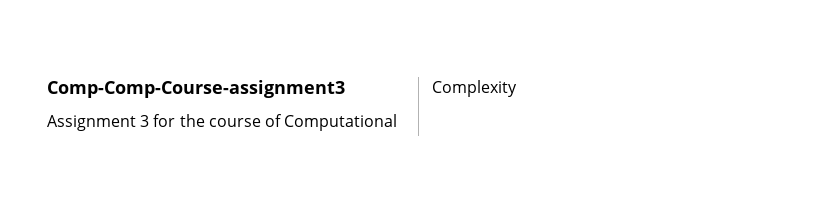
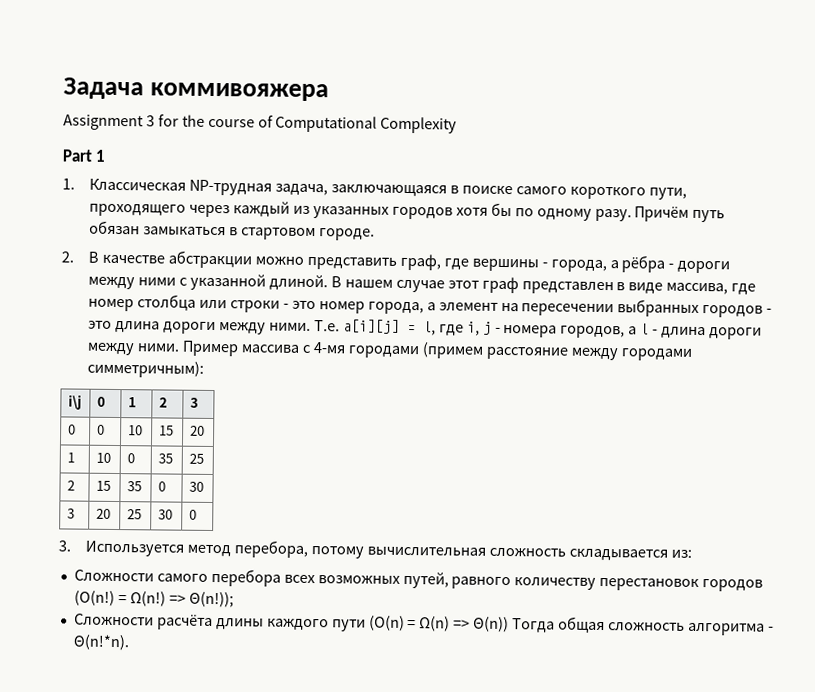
- Comp-Comp-Course-assignment3
+ Задача коммивояжера
+ Part 1
+ 1. Классическая NP-трудная задача, заключающаяся в поиске самого короткого пути, проходящего через каждый из указанных городов хотя бы по одному разу. Причём путь обязан замыкаться в стартовом городе.
+ 2. В качестве абстракции можно представить граф, где вершины - города, а рёбра - дороги между ними с указанной длиной. В нашем случае этот граф представлен в виде массива, где номер столбца или строки - это номер города, а элемент на пересечении выбранных городов - это длина дороги между ними. Т.е. a[i][j] = l, где i, j - номера городов, а l - длина дороги между ними. Пример массива с 4-мя городами (примем расстояние между городами симметричным):
+ i\j | 0 | 1 | 2 | 3
+ 0 | 0 | 10 | 15 | 20
+ 1 | 10 | 0 | 35 | 25
+ 2 | 15 | 35 | 0 | 30
+ 3 | 20 | 25 | 30 | 0
+ 3. Используется метод перебора, потому вычислительная сложность складывается из:
+ Сложности самого перебора всех возможных путей, равного количеству перестановок городов (O(n!) = Ω(n!) => Θ(n!));
+ Сложности расчёта длины каждого пути (O(n) = Ω(n) => Θ(n)) Тогда общая сложность алгоритма - Θ(n!*n).

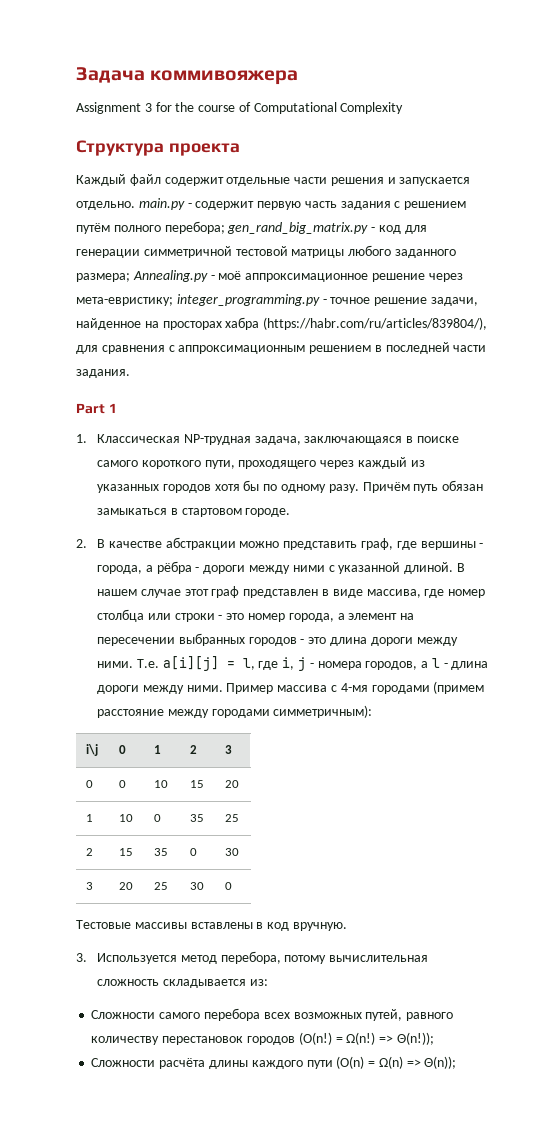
+ Структура проекта
+ Каждый файл содержит отдельные части решения и запускается отдельно. main.py - содержит первую часть задания с решением путём полного перебора; gen_rand_big_matrix.py - код для генерации симметричной тестовой матрицы любого заданного размера; Annealing.py - моё аппроксимационное решение через мета-евристику; integer_programming.py - точное решение задачи, найденное на просторах хабра (https://habr.com/ru/articles/839804/), для сравнения с аппроксимационным решением в последней части задания.
+ Тестовые массивы вставлены в код вручную.
- Сложности расчёта длины каждого пути (O(n) = Ω(n) => Θ(n)) Тогда общая сложность алгоритма - Θ(n!*n).
+ Сложности расчёта длины каждого пути (O(n) = Ω(n) => Θ(n));

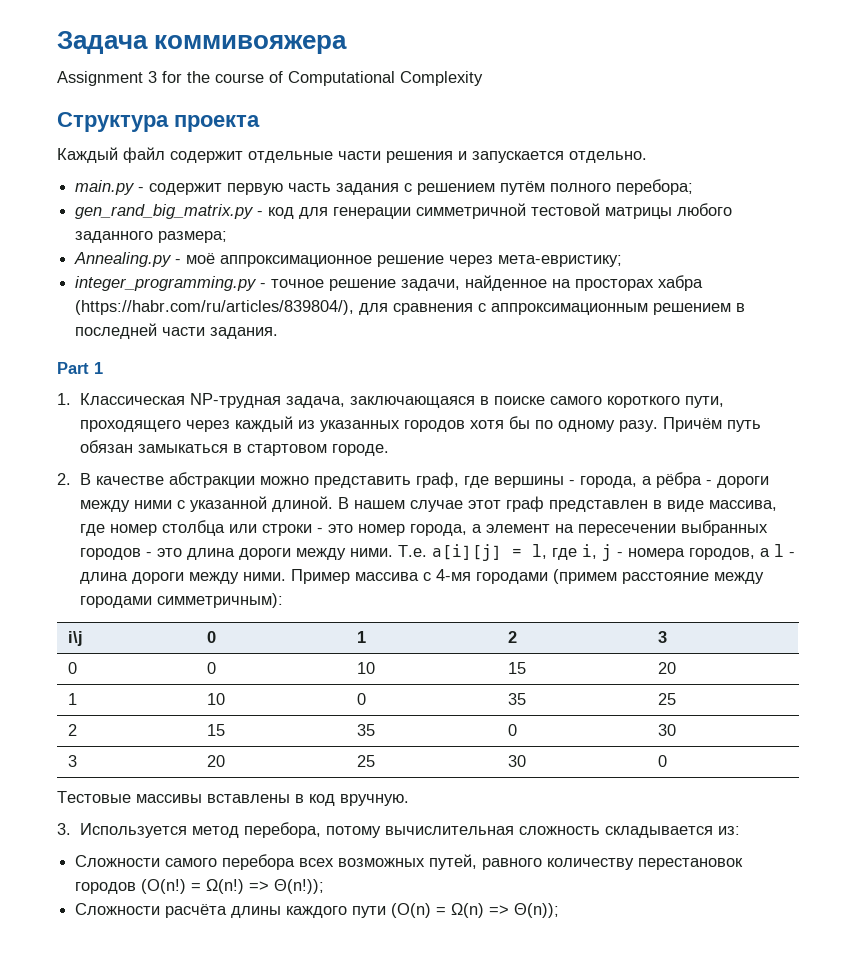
- Каждый файл содержит отдельные части решения и запускается отдельно. main.py - содержит первую часть задания с решением путём полного перебора; gen_rand_big_matrix.py - код для генерации симметричной тестовой матрицы любого заданного размера; Annealing.py - моё аппроксимационное решение через мета-евристику; integer_programming.py - точное решение задачи, найденное на просторах хабра (https://habr.com/ru/articles/839804/), для сравнения с аппроксимационным решением в последней части задания.
+ Каждый файл содержит отдельные части решения и запускается отдельно.
+ main.py - содержит первую часть задания с решением путём полного перебора;
+ gen_rand_big_matrix.py - код для генерации симметричной тестовой матрицы любого заданного размера;
+ Annealing.py - моё аппроксимационное решение через мета-евристику;
+ integer_programming.py - точное решение задачи, найденное на просторах хабра (https://habr.com/ru/articles/839804/), для сравнения с аппроксимационным решением в последней части задания.

